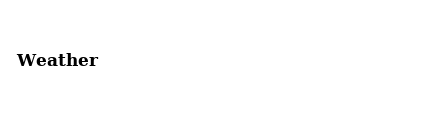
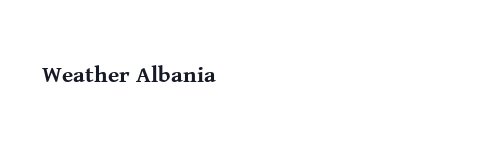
- Weather
+ Weather Albania

